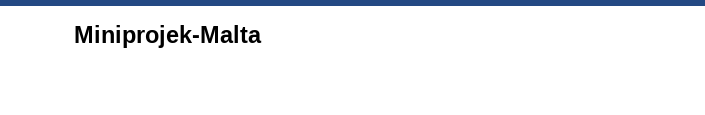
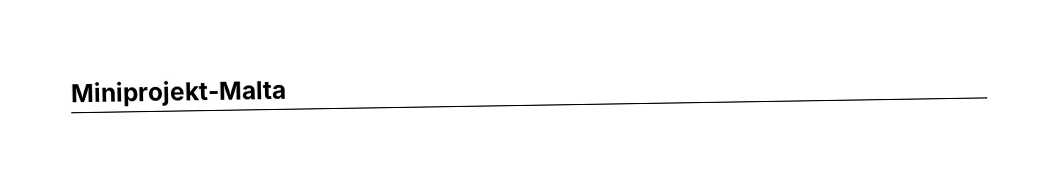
- Miniprojek-Malta
+ Miniprojekt-Malta

